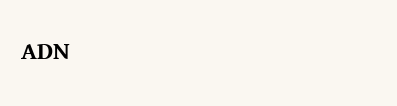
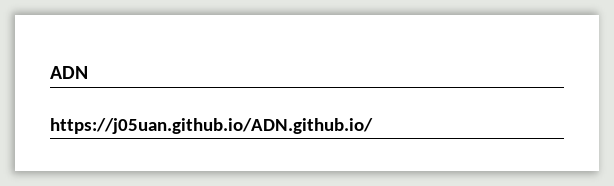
+ https://j05uan.github.io/ADN.github.io/

